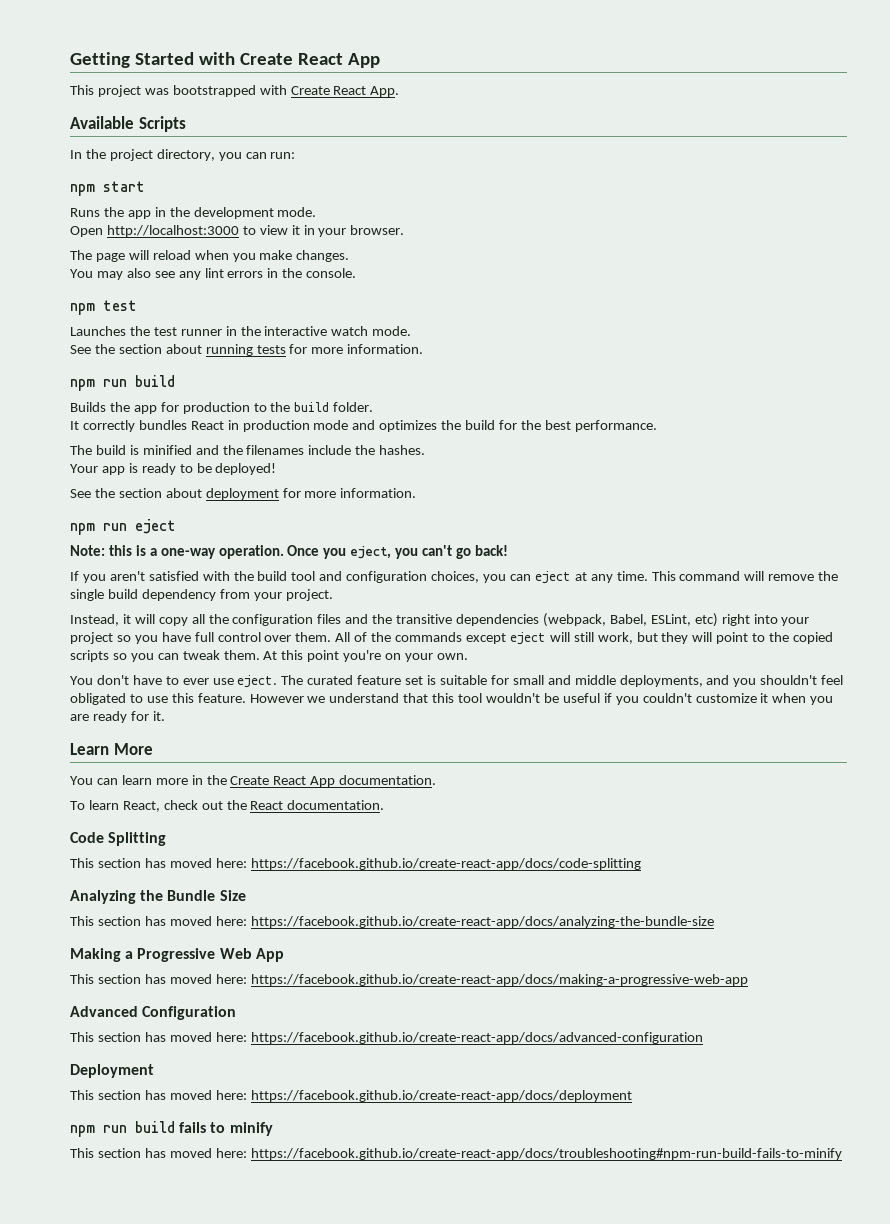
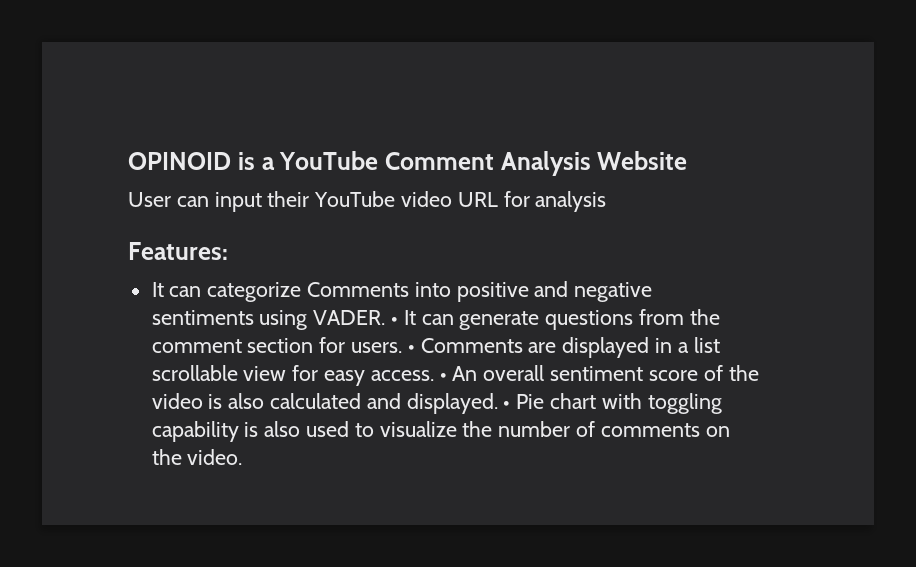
- Getting Started with Create React App
- This project was bootstrapped with Create React App.
- Available Scripts
- In the project directory, you can run:
- npm start
- Runs the app in the development mode.
- Open http://localhost:3000 to view it in your browser.
- The page will reload when you make changes.
- You may also see any lint errors in the console.
- npm test
- Launches the test runner in the interactive watch mode.
- See the section about running tests for more information.
- npm run build
- Builds the app for production to the build folder.
- It correctly bundles React in production mode and optimizes the build for the best performance.
- The build is minified and the filenames include the hashes.
- Your app is ready to be deployed!
- See the section about deployment for more information.
- npm run eject
- Note: this is a one-way operation. Once you eject, you can't go back!
- If you aren't satisfied with the build tool and configuration choices, you can eject at any time. This command will remove the single build dependency from your project.
- Instead, it will copy all the configuration files and the transitive dependencies (webpack, Babel, ESLint, etc) right into your project so you have full control over them. All of the commands except eject will still work, but they will point to the copied scripts so you can tweak them. At this point you're on your own.
- You don't have to ever use eject. The curated feature set is suitable for small and middle deployments, and you shouldn't feel obligated to use this feature. However we understand that this tool wouldn't be useful if you couldn't customize it when you are ready for it.
- Learn More
- You can learn more in the Create React App documentation.
- To learn React, check out the React documentation.
- Code Splitting
- This section has moved here: https://facebook.github.io/create-react-app/docs/code-splitting
- Analyzing the Bundle Size
- This section has moved here: https://facebook.github.io/create-react-app/docs/analyzing-the-bundle-size
- Making a Progressive Web App
- This section has moved here: https://facebook.github.io/create-react-app/docs/making-a-progressive-web-app
- Advanced Configuration
- This section has moved here: https://facebook.github.io/create-react-app/docs/advanced-configuration
- Deployment
- This section has moved here: https://facebook.github.io/create-react-app/docs/deployment
- npm run build fails to minify
- This section has moved here: https://facebook.github.io/create-react-app/docs/troubleshooting#npm-run-build-fails-to-minify
+ OPINOID is a YouTube Comment Analysis Website
+ User can input their YouTube video URL for analysis
+ Features:
+ It can categorize Comments into positive and negative sentiments using VADER. • It can generate questions from the comment section for users. • Comments are displayed in a list scrollable view for easy access. • An overall sentiment score of the video is also calculated and displayed. • Pie chart with toggling capability is also used to visualize the number of comments on the video.

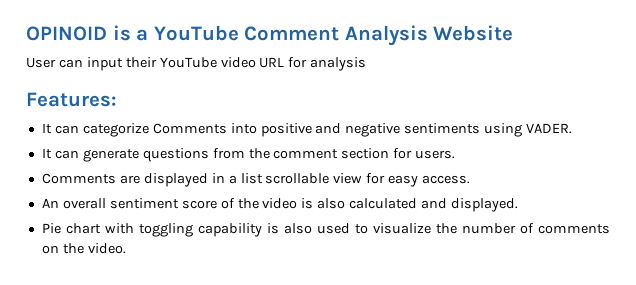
- It can categorize Comments into positive and negative sentiments using VADER. • It can generate questions from the comment section for users. • Comments are displayed in a list scrollable view for easy access. • An overall sentiment score of the video is also calculated and displayed. • Pie chart with toggling capability is also used to visualize the number of comments on the video.
+ It can categorize Comments into positive and negative sentiments using VADER.
+ It can generate questions from the comment section for users.
+ Comments are displayed in a list scrollable view for easy access.
+ An overall sentiment score of the video is also calculated and displayed.
+ Pie chart with toggling capability is also used to visualize the number of comments on the video.

